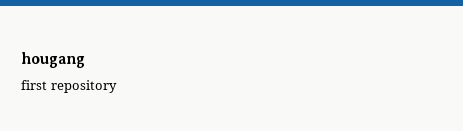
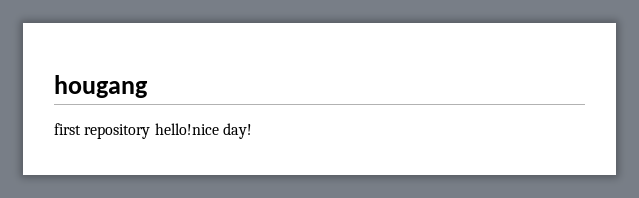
- first repository
+ first repository hello!nice day!

